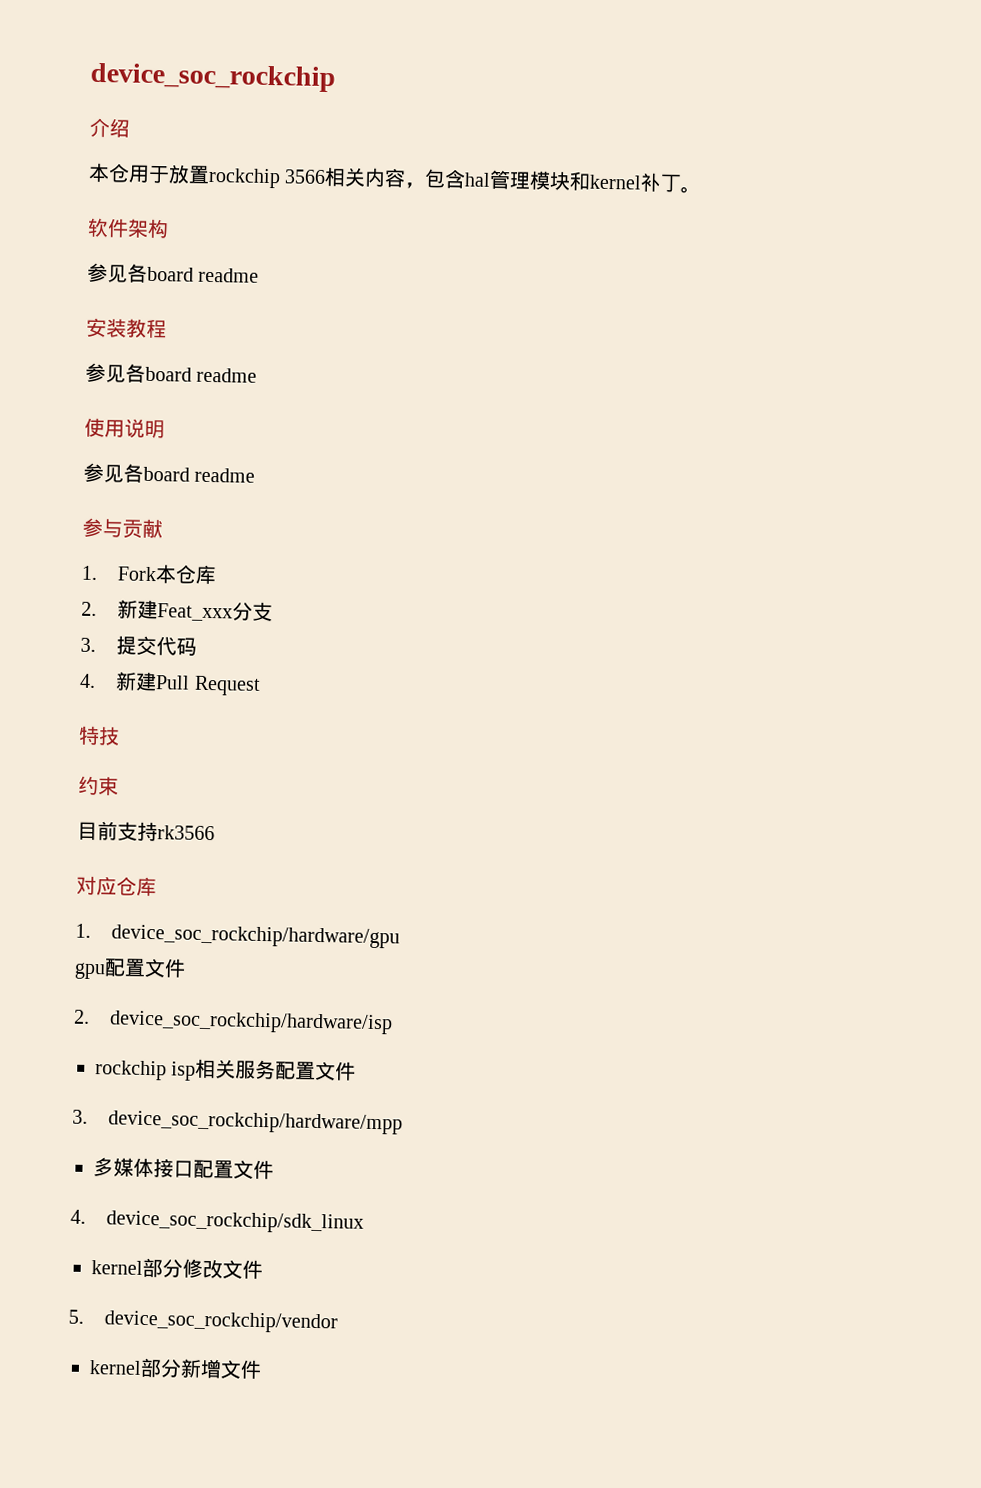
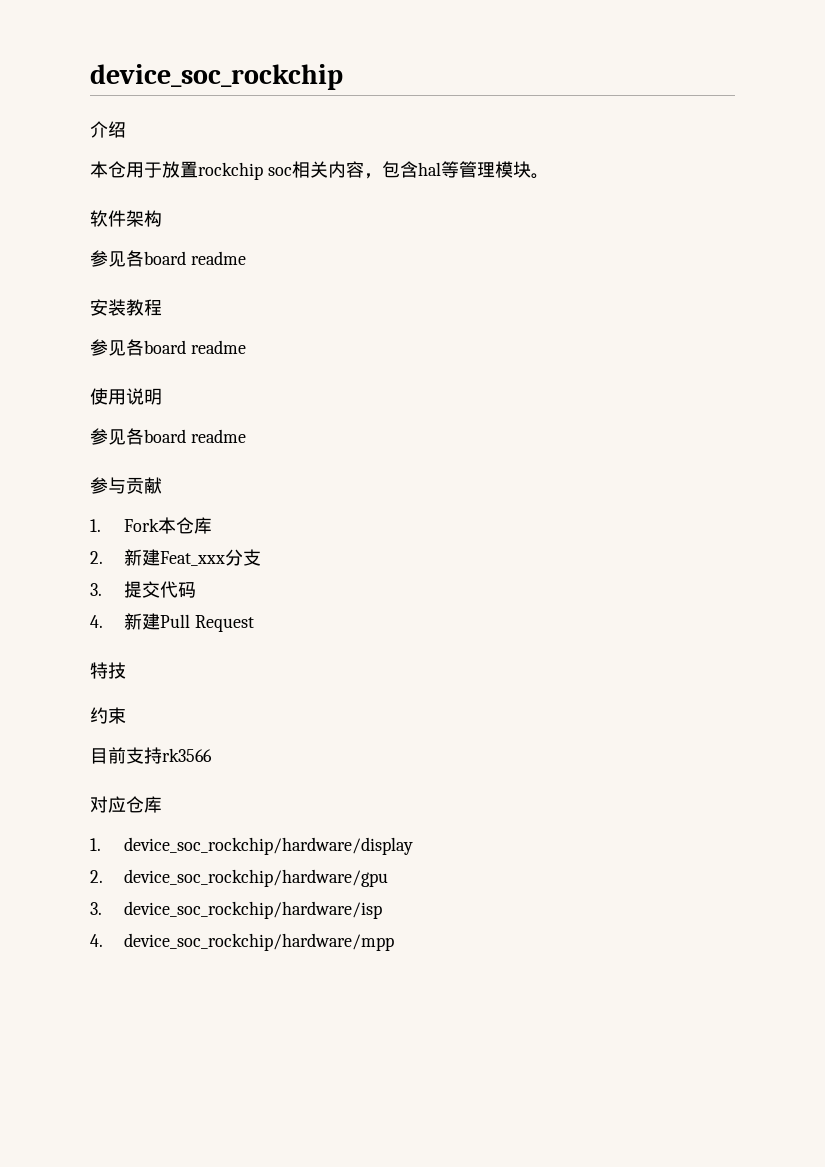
- 本仓用于放置rockchip 3566相关内容，包含hal管理模块和kernel补丁。
+ 本仓用于放置rockchip soc相关内容，包含hal等管理模块。
- 1. device_soc_rockchip/hardware/gpu
+ 1. device_soc_rockchip/hardware/display
+ 2. device_soc_rockchip/hardware/gpu
- gpu配置文件
- 2. device_soc_rockchip/hardware/isp
- rockchip isp相关服务配置文件
- 3. device_soc_rockchip/hardware/mpp
- 多媒体接口配置文件
- 4. device_soc_rockchip/sdk_linux
- kernel部分修改文件
- 5. device_soc_rockchip/vendor
- kernel部分新增文件
+ 3. device_soc_rockchip/hardware/isp
+ 4. device_soc_rockchip/hardware/mpp

